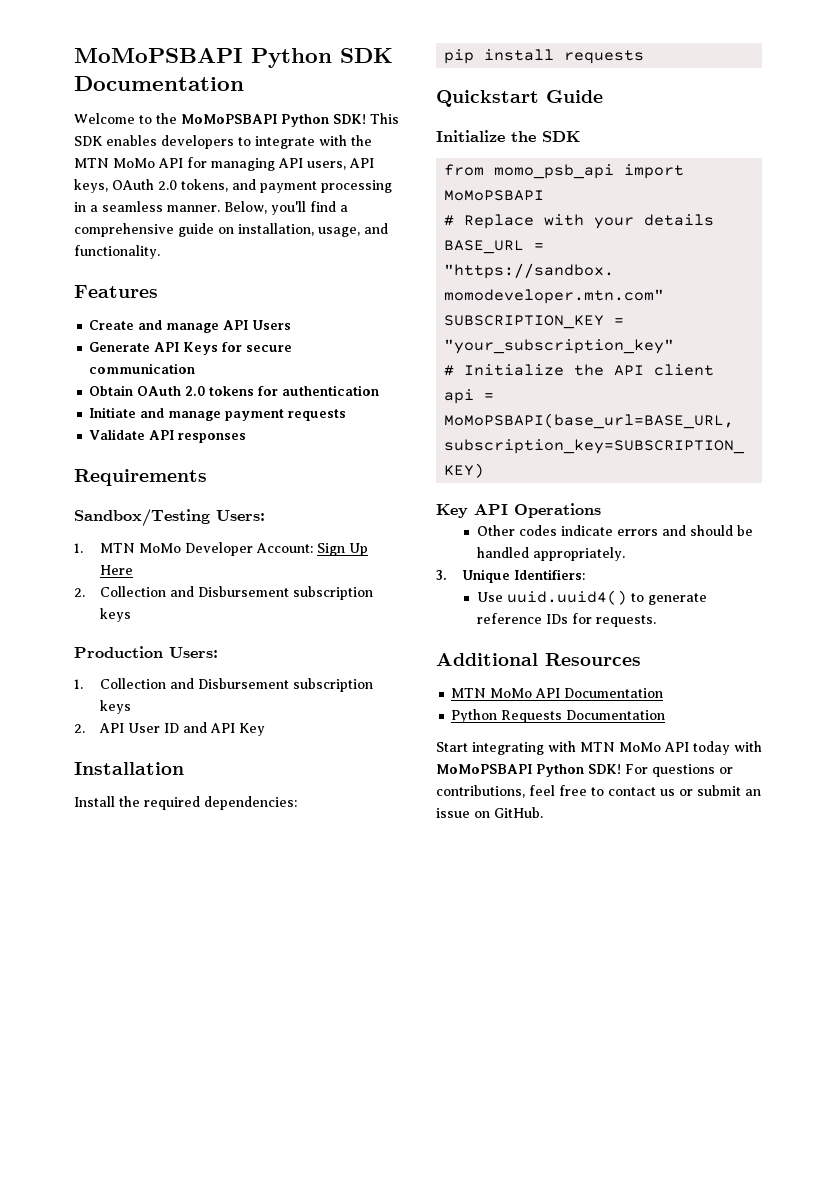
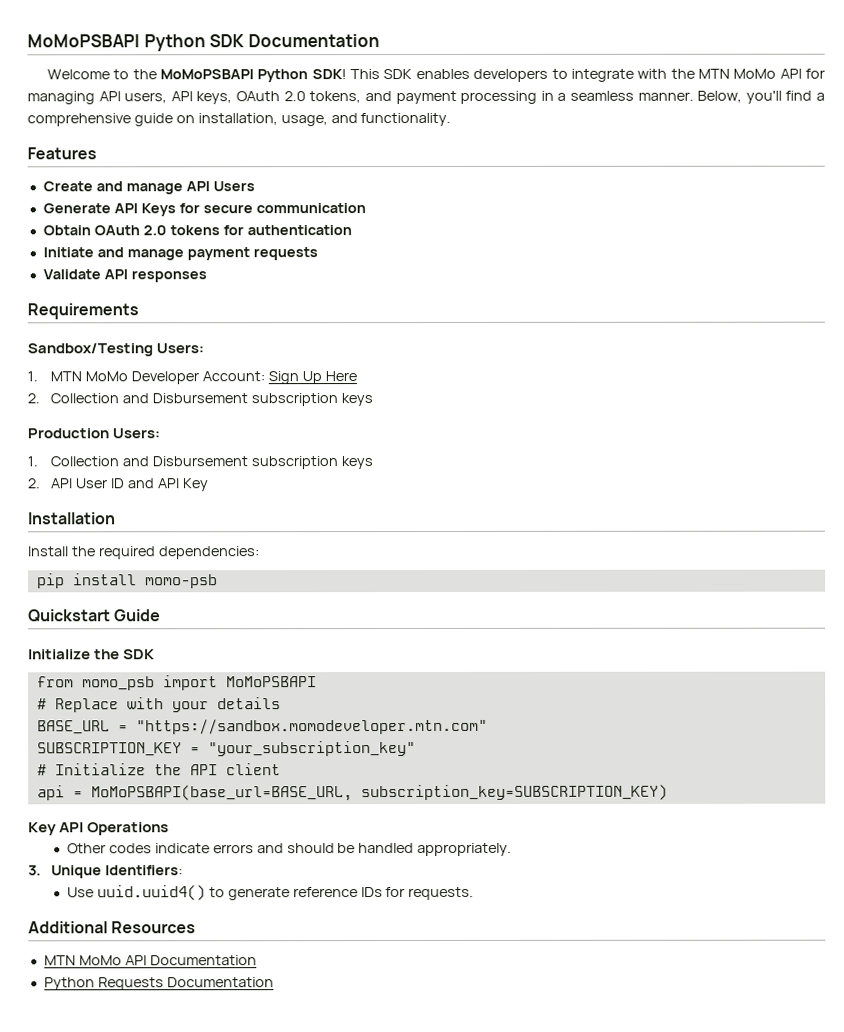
- pip install requests
+ pip install momo-psb
- from momo_psb_api import MoMoPSBAPI
+ from momo_psb import MoMoPSBAPI
- Start integrating with MTN MoMo API today with MoMoPSBAPI Python SDK! For questions or contributions, feel free to contact us or submit an issue on GitHub.

